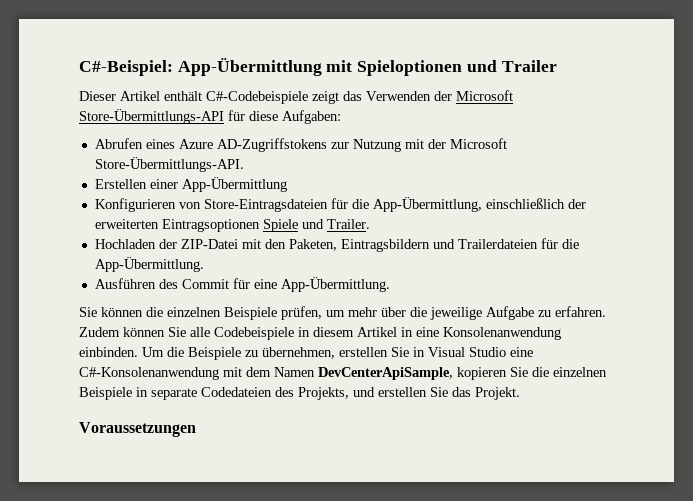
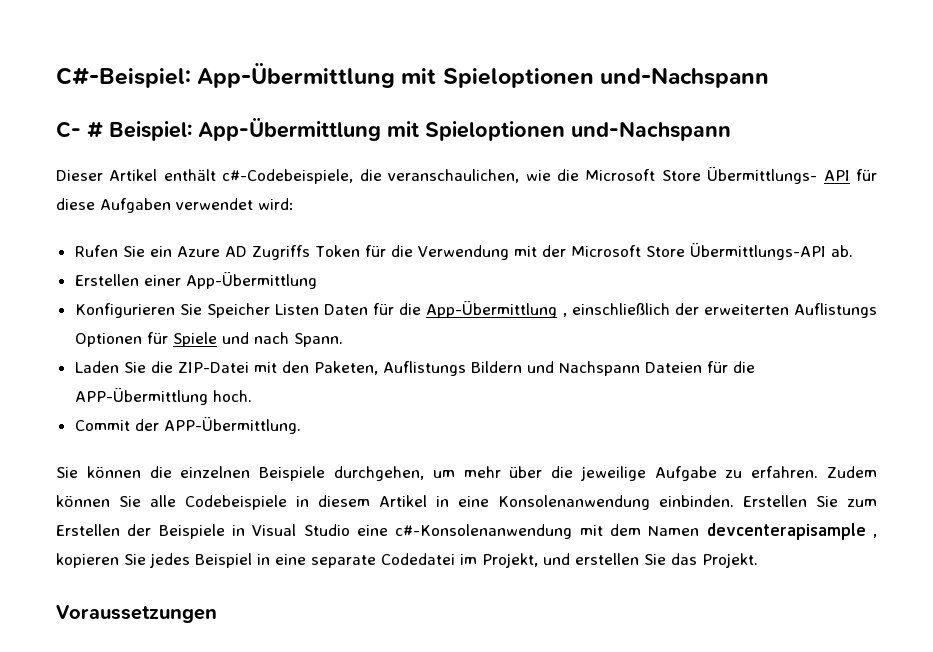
- C#-Beispiel: App-Übermittlung mit Spieloptionen und Trailer
- Dieser Artikel enthält C#-Codebeispiele zeigt das Verwenden der Microsoft Store-Übermittlungs-API für diese Aufgaben:
- Abrufen eines Azure AD-Zugriffstokens zur Nutzung mit der Microsoft Store-Übermittlungs-API.
+ C#-Beispiel: App-Übermittlung mit Spieloptionen und-Nachspann
+ C- # Beispiel: App-Übermittlung mit Spieloptionen und-Nachspann
+ Dieser Artikel enthält c#-Codebeispiele, die veranschaulichen, wie die Microsoft Store Übermittlungs- API für diese Aufgaben verwendet wird:
+ Rufen Sie ein Azure AD Zugriffs Token für die Verwendung mit der Microsoft Store Übermittlungs-API ab.
  Erstellen einer App-Übermittlung
- Konfigurieren von Store-Eintragsdateien für die App-Übermittlung, einschließlich der erweiterten Eintragsoptionen Spiele und Trailer.
- Hochladen der ZIP-Datei mit den Paketen, Eintragsbildern und Trailerdateien für die App-Übermittlung.
- Ausführen des Commit für eine App-Übermittlung.
+ Konfigurieren Sie Speicher Listen Daten für die App-Übermittlung , einschließlich der erweiterten Auflistungs Optionen für Spiele und nach Spann.
+ Laden Sie die ZIP-Datei mit den Paketen, Auflistungs Bildern und Nachspann Dateien für die APP-Übermittlung hoch.
+ Commit der APP-Übermittlung.
- Sie können die einzelnen Beispiele prüfen, um mehr über die jeweilige Aufgabe zu erfahren.
+ Sie können die einzelnen Beispiele durchgehen, um mehr über die jeweilige Aufgabe zu erfahren.
- Um die Beispiele zu übernehmen, erstellen Sie in Visual Studio eine C#-Konsolenanwendung mit dem Namen DevCenterApiSample, kopieren Sie die einzelnen Beispiele in separate Codedateien des Projekts, und erstellen Sie das Projekt.
+ Erstellen Sie zum Erstellen der Beispiele in Visual Studio eine c#-Konsolenanwendung mit dem Namen devcenterapisample , kopieren Sie jedes Beispiel in eine separate Codedatei im Projekt, und erstellen Sie das Projekt.

